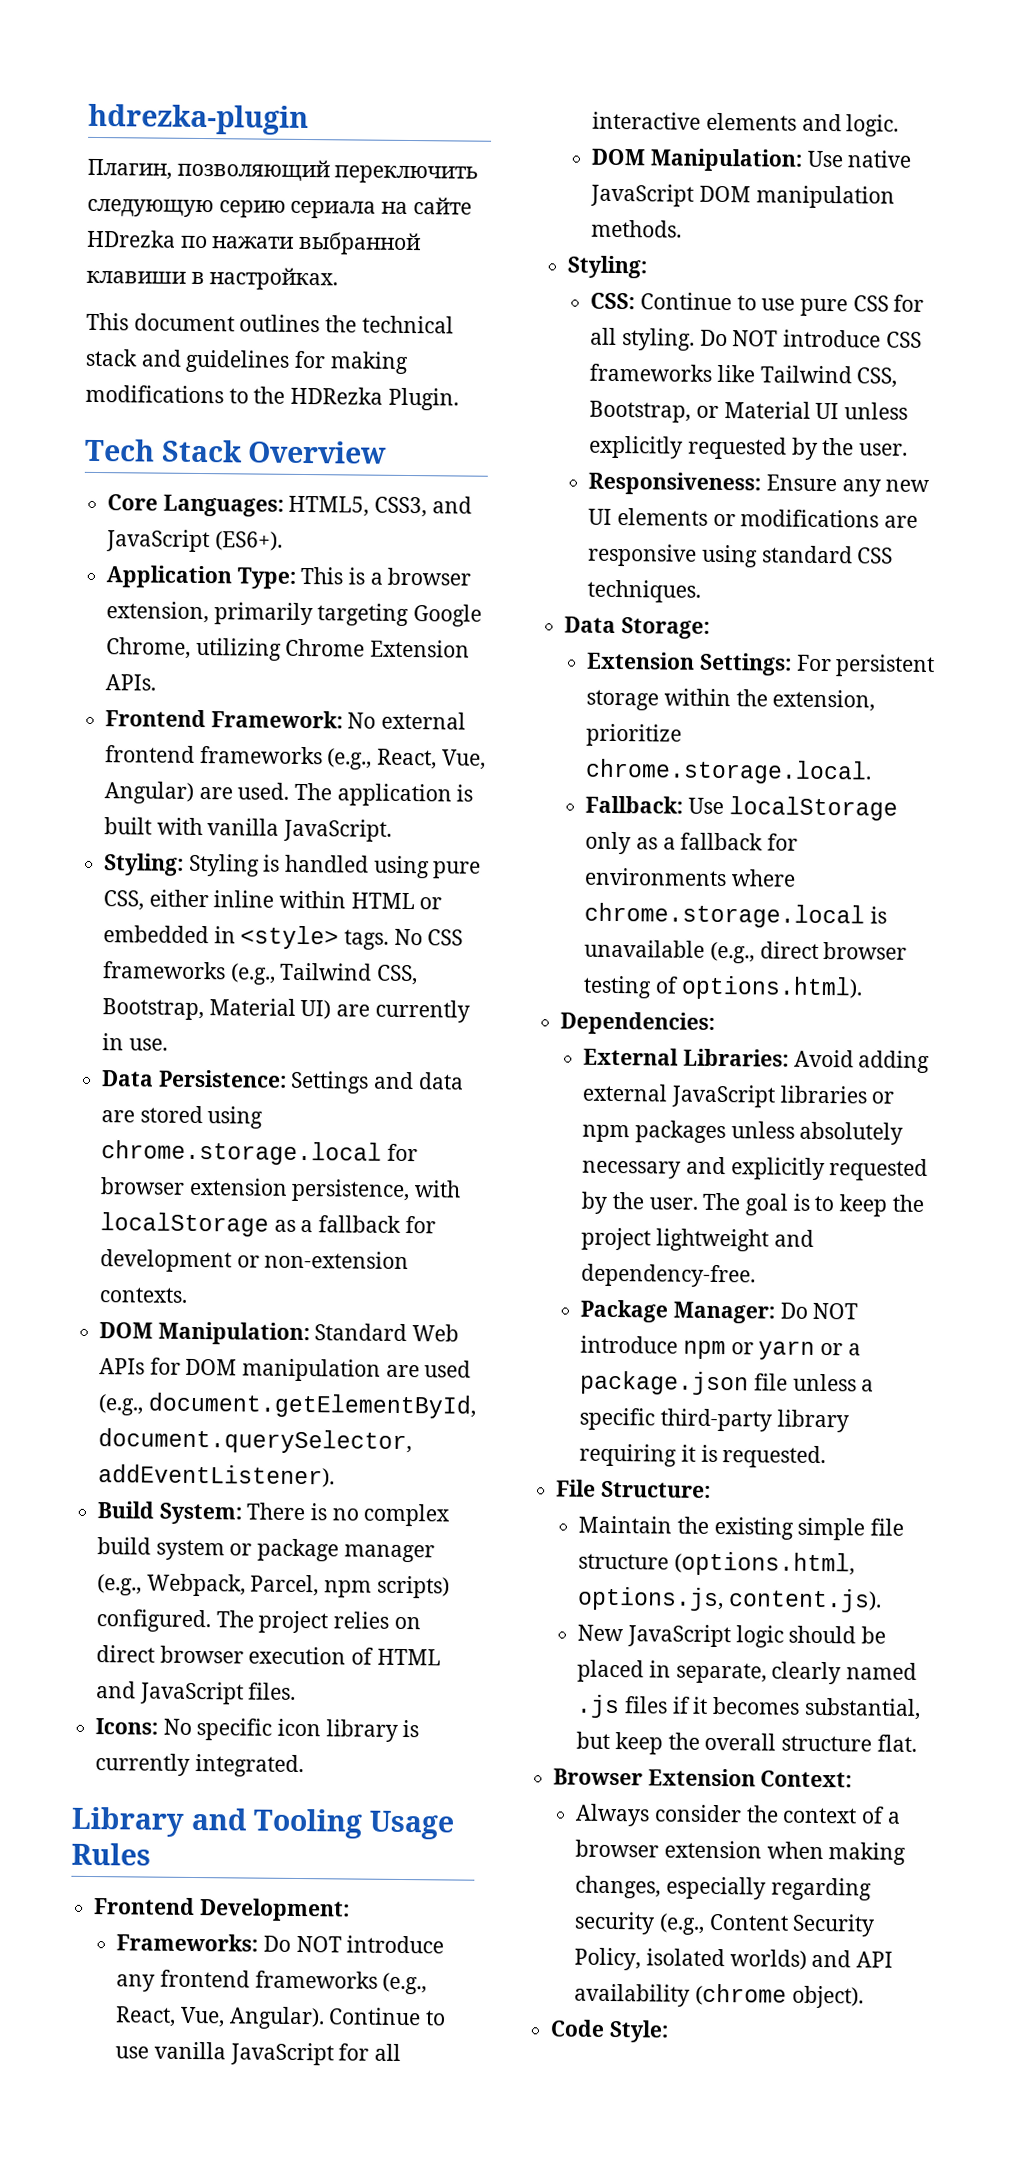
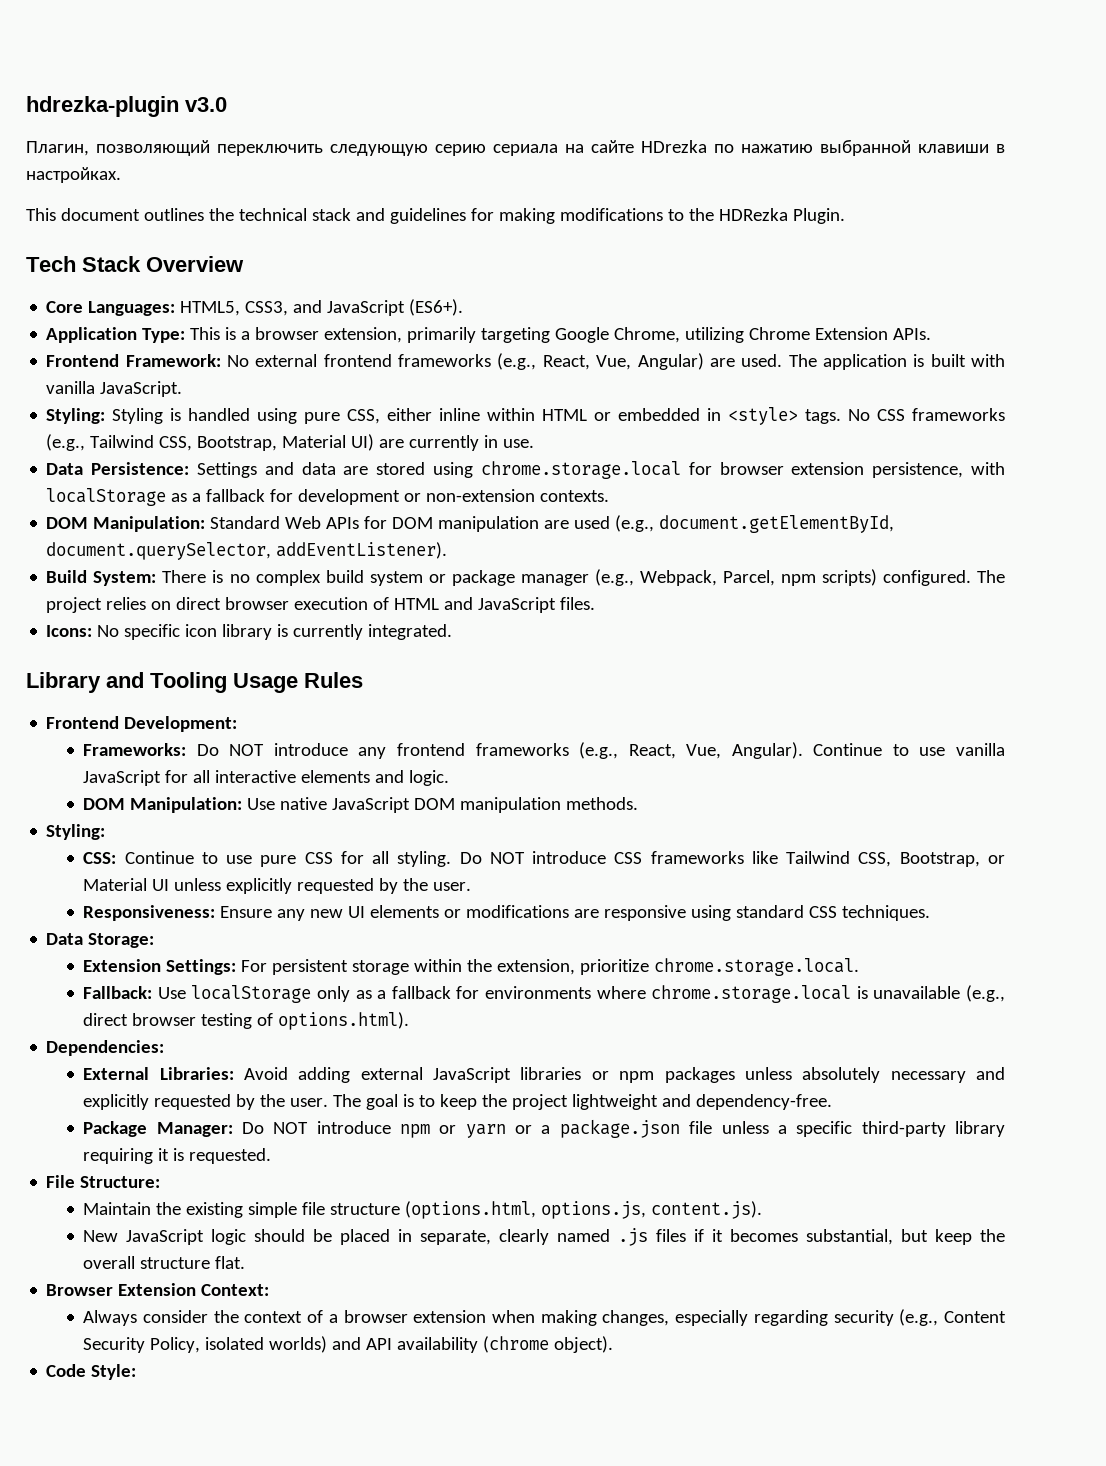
- hdrezka-plugin
+ hdrezka-plugin v3.0
- Плагин, позволяющий переключить следующую серию сериала на сайте HDrezka по нажати выбранной клавиши в настройках.
+ Плагин, позволяющий переключить следующую серию сериала на сайте HDrezka по нажатию выбранной клавиши в настройках.

